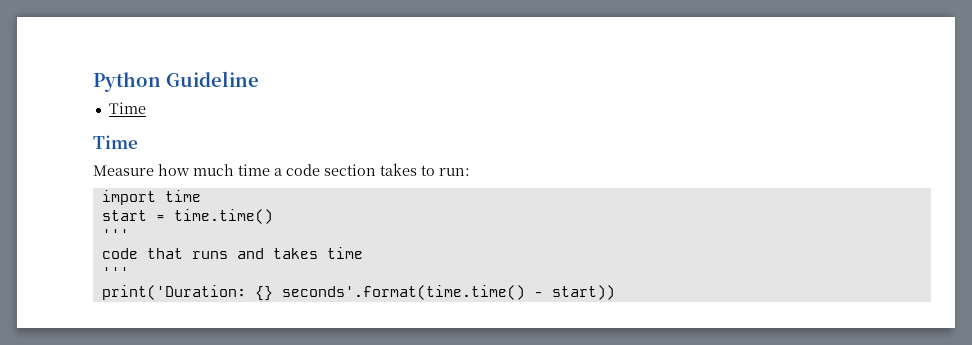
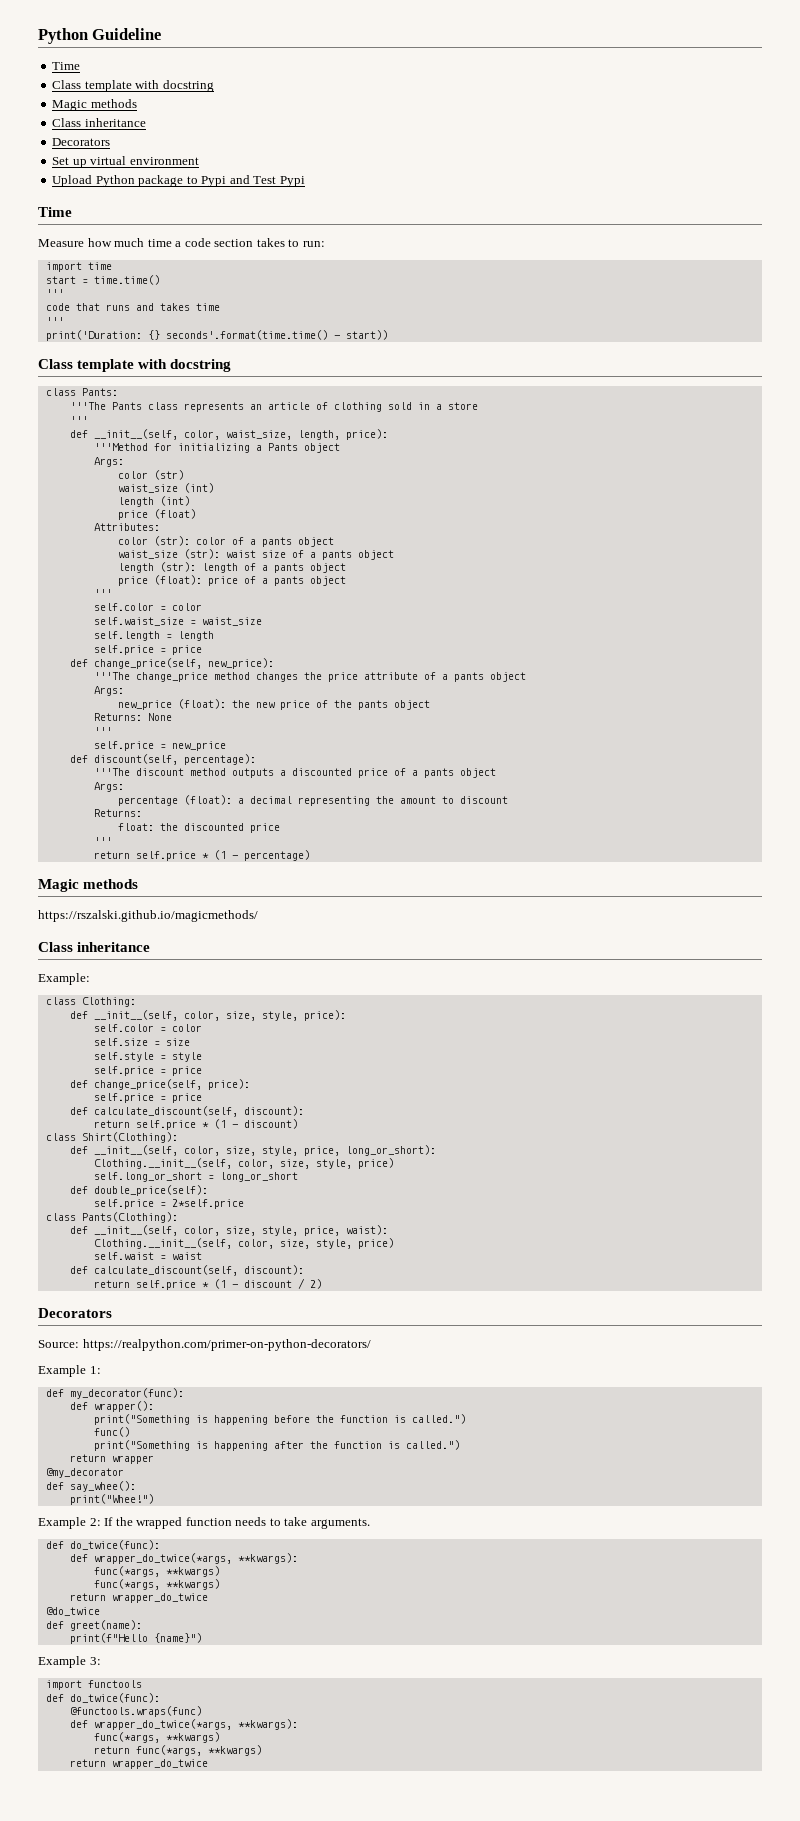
  Python Guideline
  Time
+ Class template with docstring
+ Magic methods
+ Class inheritance
+ Decorators
+ Set up virtual environment
+ Upload Python package to Pypi and Test Pypi
  print('Duration: {} seconds'.format(time.time() - start))
+ Class template with docstring
+ class Pants:
+ '''The Pants class represents an article of clothing sold in a store
+ '''
+ def __init__(self, color, waist_size, length, price):
+ '''Method for initializing a Pants object
+ Args:
+ color (str)
+ waist_size (int)
+ length (int)
+ price (float)
+ Attributes:
+ color (str): color of a pants object
+ waist_size (str): waist size of a pants object
+ length (str): length of a pants object
+ price (float): price of a pants object
+ '''
+ self.color = color
+ self.waist_size = waist_size
+ self.length = length
+ self.price = price
+ def change_price(self, new_price):
+ '''The change_price method changes the price attribute of a pants object
+ Args:
+ new_price (float): the new price of the pants object
+ Returns: None
+ '''
+ self.price = new_price
+ def discount(self, percentage):
+ '''The discount method outputs a discounted price of a pants object
+ Args:
+ percentage (float): a decimal representing the amount to discount
+ Returns:
+ float: the discounted price
+ '''
+ return self.price * (1 - percentage)
+ Magic methods
+ https://rszalski.github.io/magicmethods/
+ Class inheritance
+ Example:
+ class Clothing:
+ def __init__(self, color, size, style, price):
+ self.color = color
+ self.size = size
+ self.style = style
+ self.price = price
+ def change_price(self, price):
+ self.price = price
+ def calculate_discount(self, discount):
+ return self.price * (1 - discount)
+ class Shirt(Clothing):
+ def __init__(self, color, size, style, price, long_or_short):
+ Clothing.__init__(self, color, size, style, price)
+ self.long_or_short = long_or_short
+ def double_price(self):
+ self.price = 2*self.price
+ class Pants(Clothing):
+ def __init__(self, color, size, style, price, waist):
+ Clothing.__init__(self, color, size, style, price)
+ self.waist = waist
+ def calculate_discount(self, discount):
+ return self.price * (1 - discount / 2)
+ Decorators
+ Source: https://realpython.com/primer-on-python-decorators/
+ Example 1:
+ def my_decorator(func):
+ def wrapper():
+ print("Something is happening before the function is called.")
+ func()
+ print("Something is happening after the function is called.")
+ return wrapper
+ @my_decorator
+ def say_whee():
+ print("Whee!")
+ Example 2: If the wrapped function needs to take arguments.
+ def do_twice(func):
+ def wrapper_do_twice(*args, **kwargs):
+ func(*args, **kwargs)
+ func(*args, **kwargs)
+ return wrapper_do_twice
+ @do_twice
+ def greet(name):
+ print(f"Hello {name}")
+ Example 3:
+ import functools
+ def do_twice(func):
+ @functools.wraps(func)
+ def wrapper_do_twice(*args, **kwargs):
+ func(*args, **kwargs)
+ return func(*args, **kwargs)
+ return wrapper_do_twice

